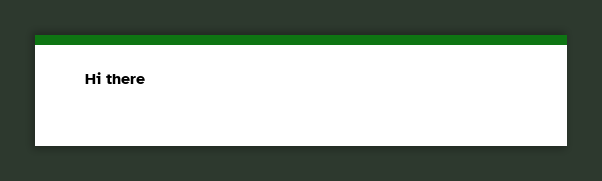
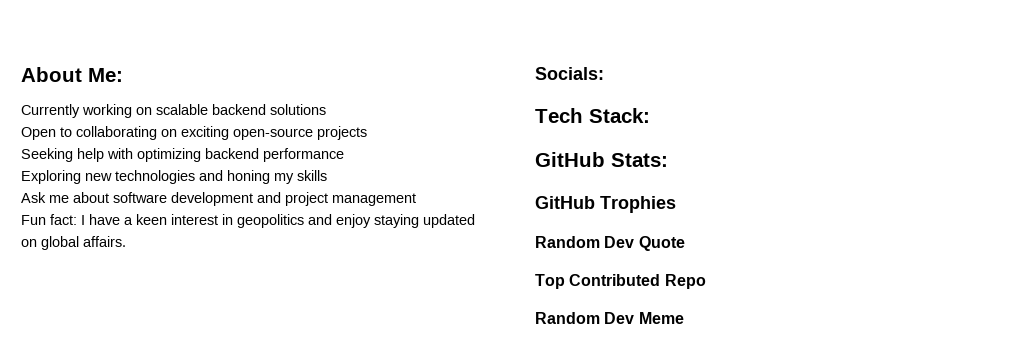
- Hi there
+ About Me:
+ Currently working on scalable backend solutions
+ Open to collaborating on exciting open-source projects
+ Seeking help with optimizing backend performance
+ Exploring new technologies and honing my skills
+ Ask me about software development and project management
+ Fun fact: I have a keen interest in geopolitics and enjoy staying updated on global affairs.
+ Socials:
+ Tech Stack:
+ GitHub Stats:
+ GitHub Trophies
+ Random Dev Quote
+ Top Contributed Repo
+ Random Dev Meme

